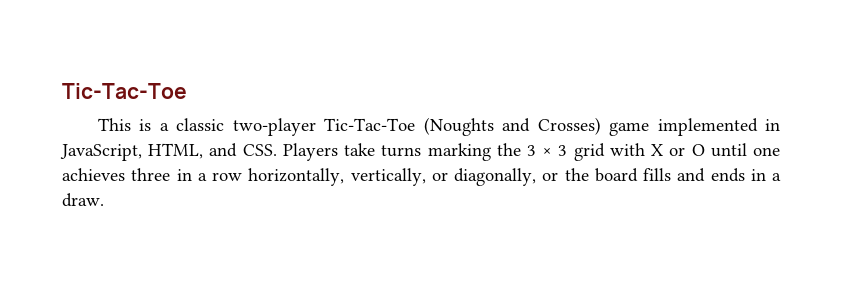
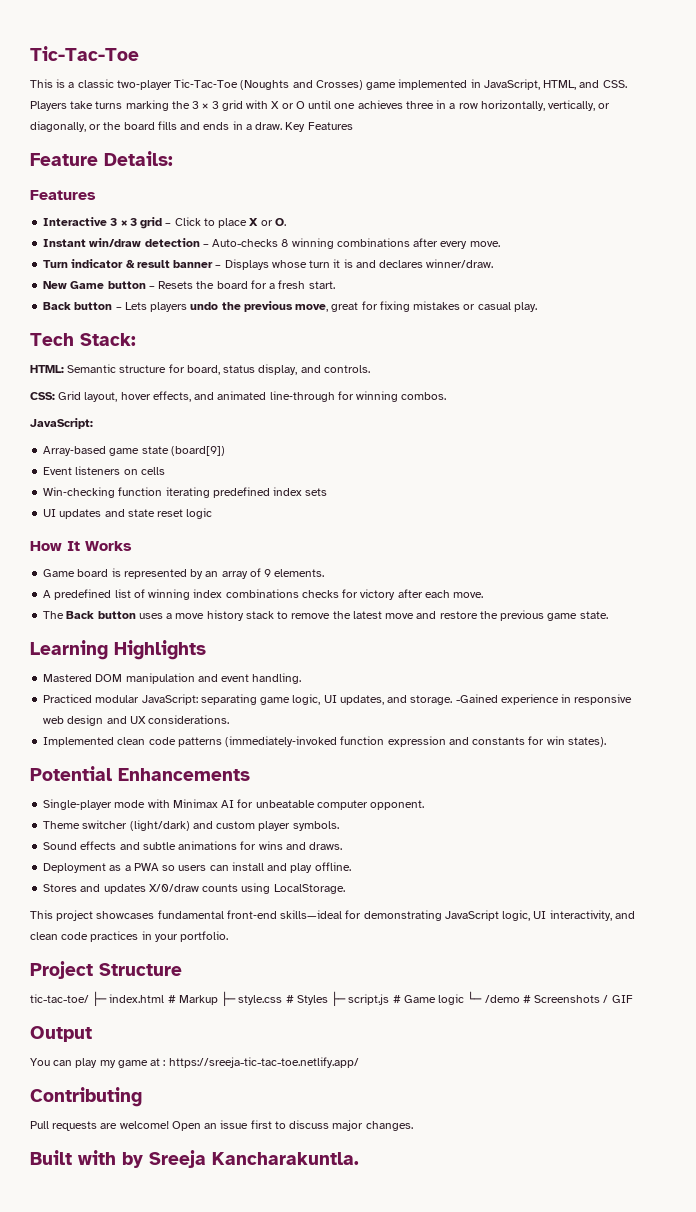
+ Key Features
+ Feature Details:
+ Features
+ Interactive 3 × 3 grid – Click to place X or O.
+ Instant win/draw detection – Auto-checks 8 winning combinations after every move.
+ Turn indicator & result banner – Displays whose turn it is and declares winner/draw.
+ New Game button – Resets the board for a fresh start.
+ Back button – Lets players undo the previous move, great for fixing mistakes or casual play.
+ Tech Stack:
+ HTML: Semantic structure for board, status display, and controls.
+ CSS: Grid layout, hover effects, and animated line‑through for winning combos.
+ JavaScript:
+ Array‑based game state (board[9])
+ Event listeners on cells
+ Win‑checking function iterating predefined index sets
+ UI updates and state reset logic
+ How It Works
+ Game board is represented by an array of 9 elements.
+ A predefined list of winning index combinations checks for victory after each move.
+ The Back button uses a move history stack to remove the latest move and restore the previous game state.
+ Learning Highlights
+ Mastered DOM manipulation and event handling.
+ Practiced modular JavaScript: separating game logic, UI updates, and storage. -Gained experience in responsive web design and UX considerations.
+ Implemented clean code patterns (immediately‑invoked function expression and constants for win states).
+ Potential Enhancements
+ Single‑player mode with Minimax AI for unbeatable computer opponent.
+ Theme switcher (light/dark) and custom player symbols.
+ Sound effects and subtle animations for wins and draws.
+ Deployment as a PWA so users can install and play offline.
+ Stores and updates X/0/draw counts using LocalStorage.
+ This project showcases fundamental front‑end skills—ideal for demonstrating JavaScript logic, UI interactivity, and clean code practices in your portfolio.
+ Project Structure
+ tic-tac-toe/ ├─ index.html # Markup ├─ style.css # Styles ├─ script.js # Game logic └─ /demo # Screenshots / GIF
+ Output
+ You can play my game at : https://sreeja-tic-tac-toe.netlify.app/
+ Contributing
+ Pull requests are welcome! Open an issue first to discuss major changes.
+ Built with by Sreeja Kancharakuntla.

